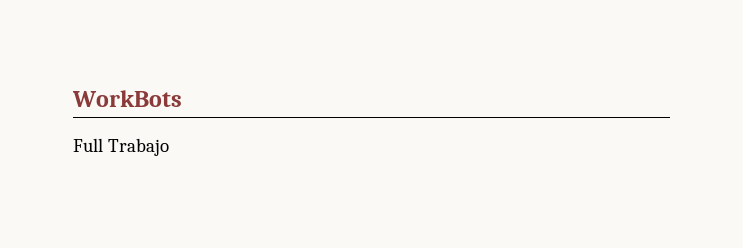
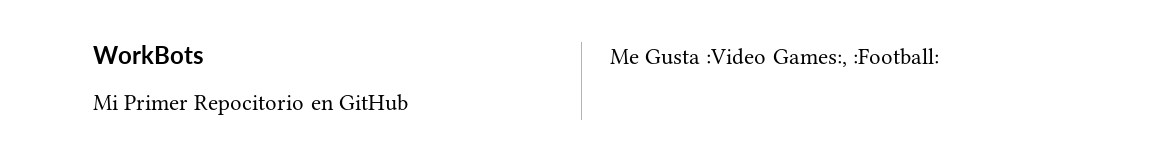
- Full Trabajo
+ Mi Primer Repocitorio en GitHub
+ Me Gusta :Video Games:, :Football:

